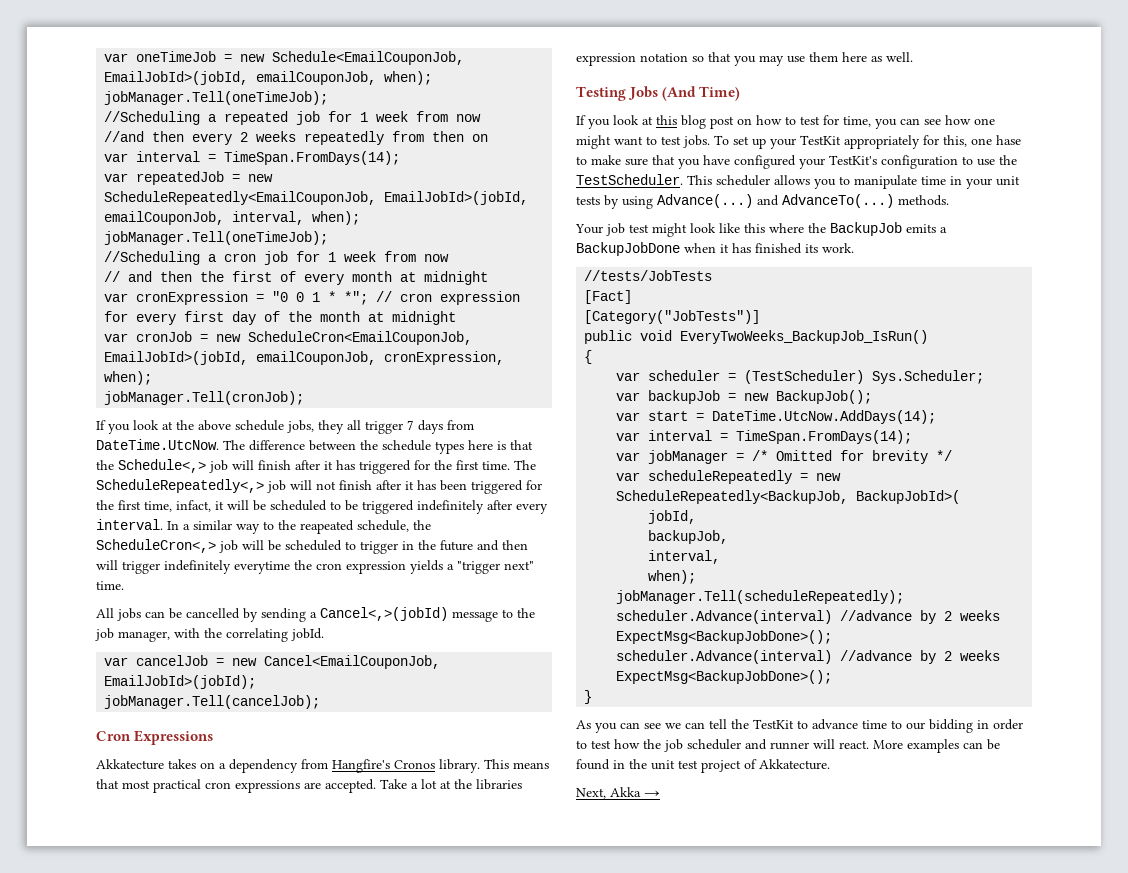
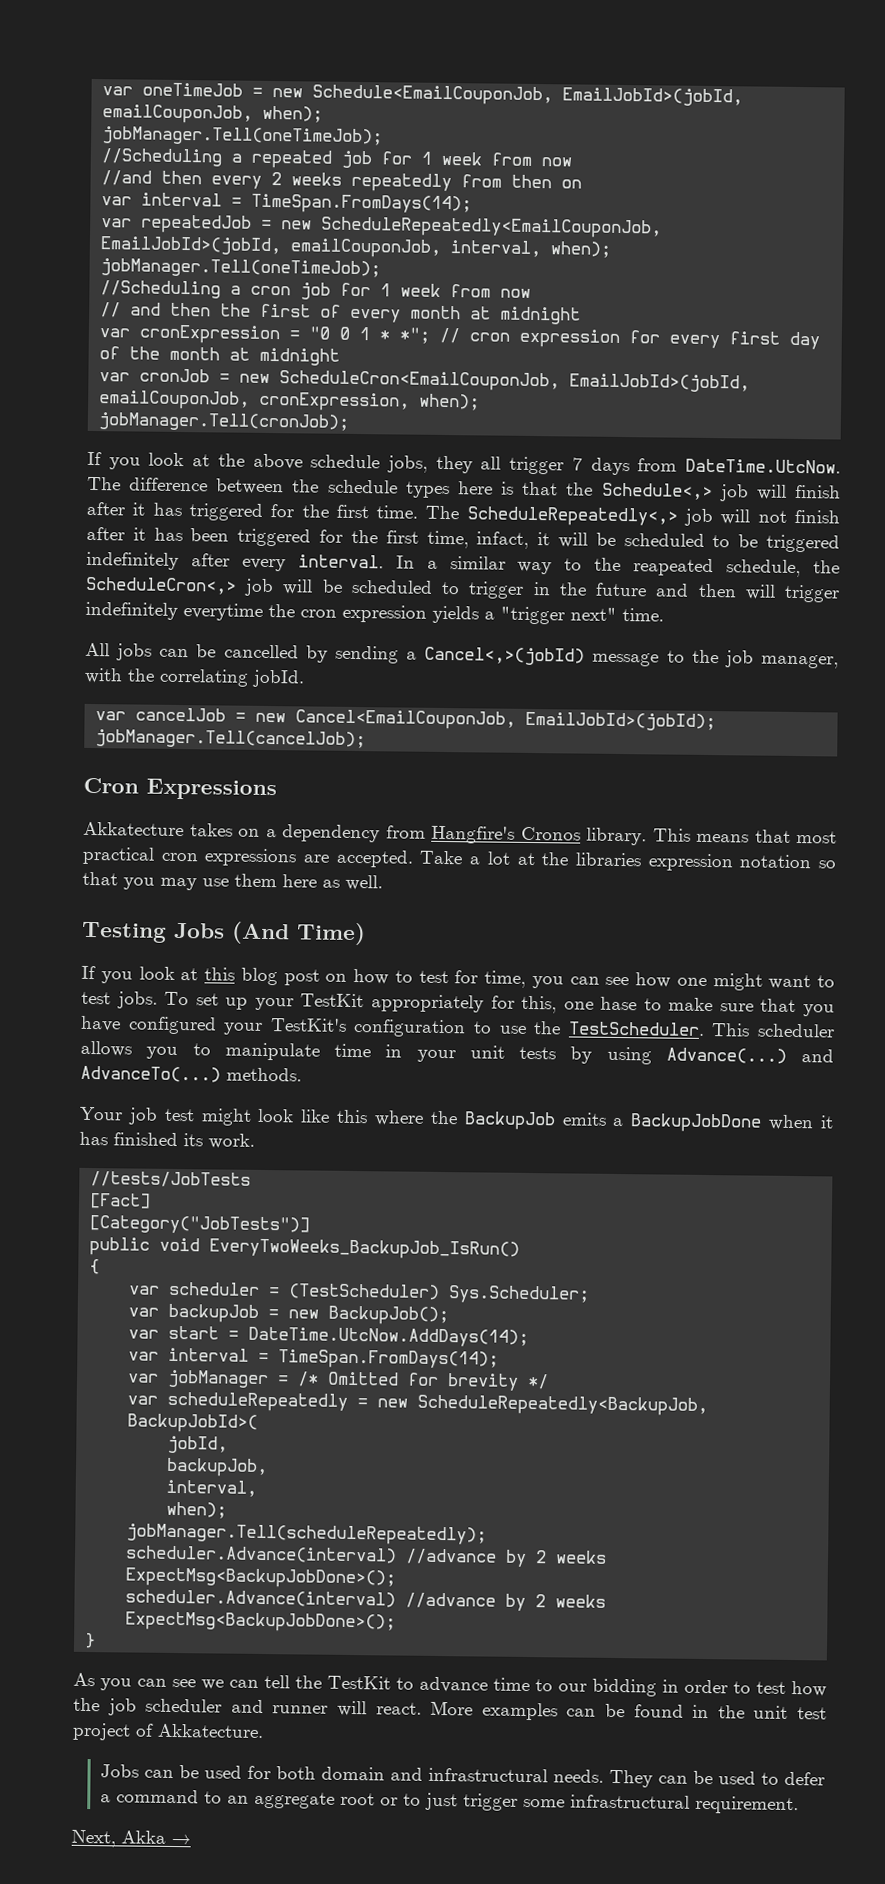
+ Jobs can be used for both domain and infrastructural needs. They can be used to defer a command to an aggregate root or to just trigger some infrastructural requirement.

